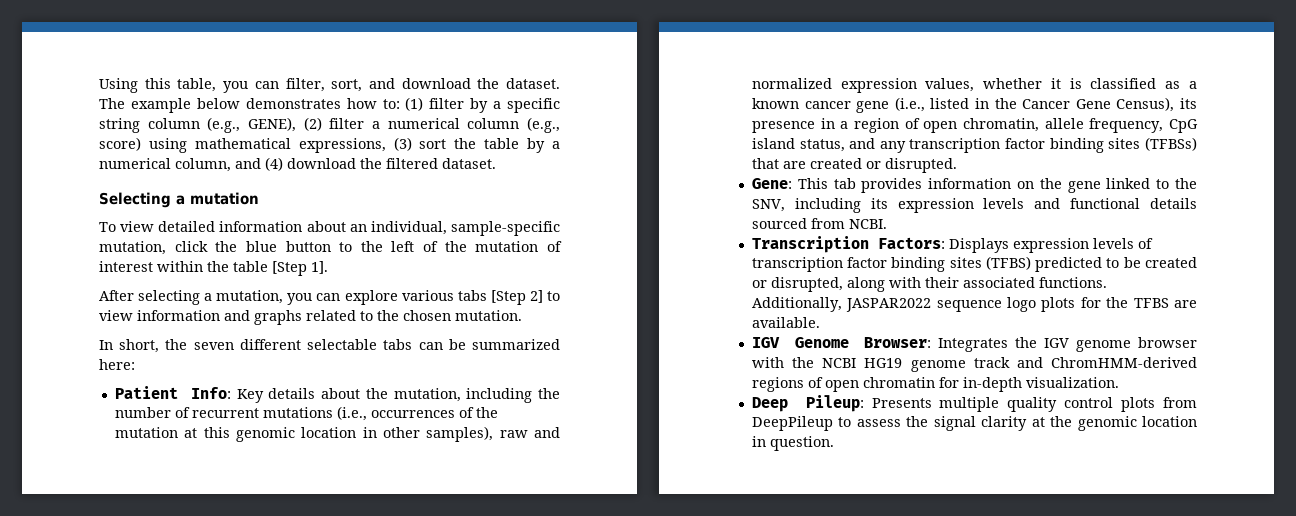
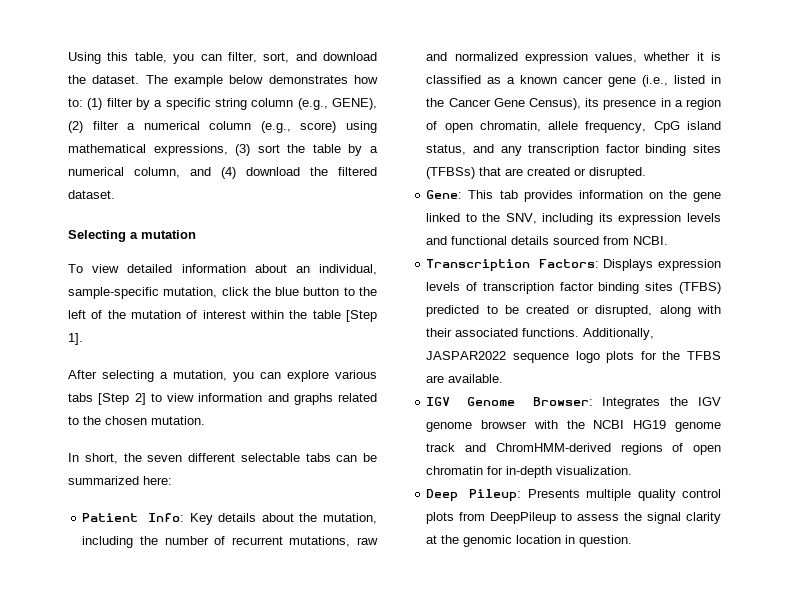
- Patient Info: Key details about the mutation, including the number of recurrent mutations (i.e., occurrences of the mutation at this genomic location in other samples), raw and normalized expression values, whether it is classified as a known cancer gene (i.e., listed in the Cancer Gene Census), its presence in a region of open chromatin, allele frequency, CpG island status, and any transcription factor binding sites (TFBSs) that are created or disrupted.
+ Patient Info: Key details about the mutation, including the number of recurrent mutations, raw and normalized expression values, whether it is classified as a known cancer gene (i.e., listed in the Cancer Gene Census), its presence in a region of open chromatin, allele frequency, CpG island status, and any transcription factor binding sites (TFBSs) that are created or disrupted.

